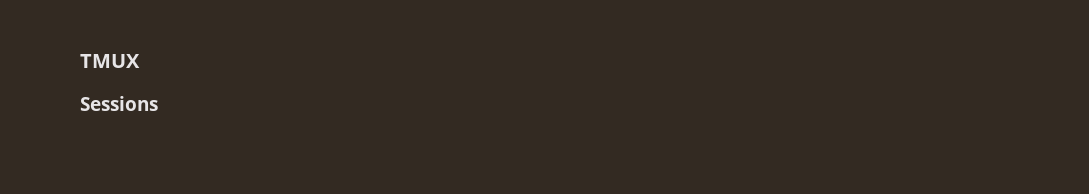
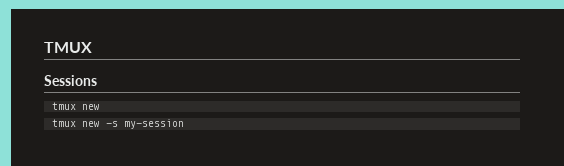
  Sessions
+ tmux new
+ tmux new -s my-session

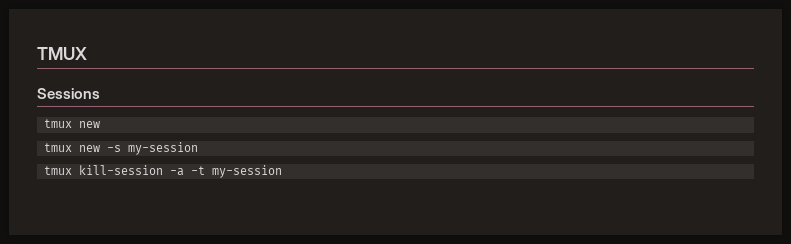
+ tmux kill-session -a -t my-session

